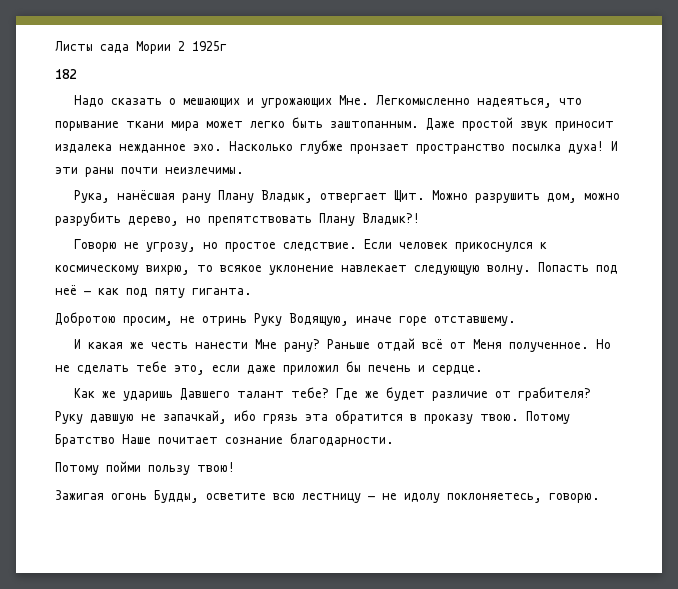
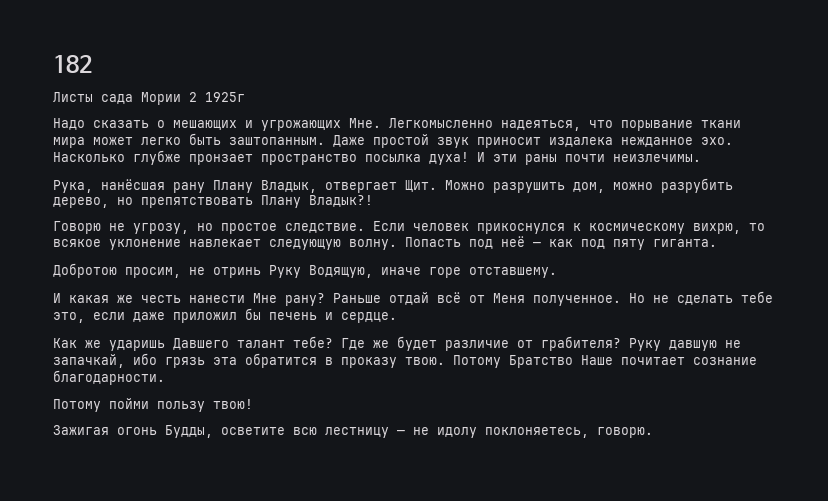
+ 182
- 182

